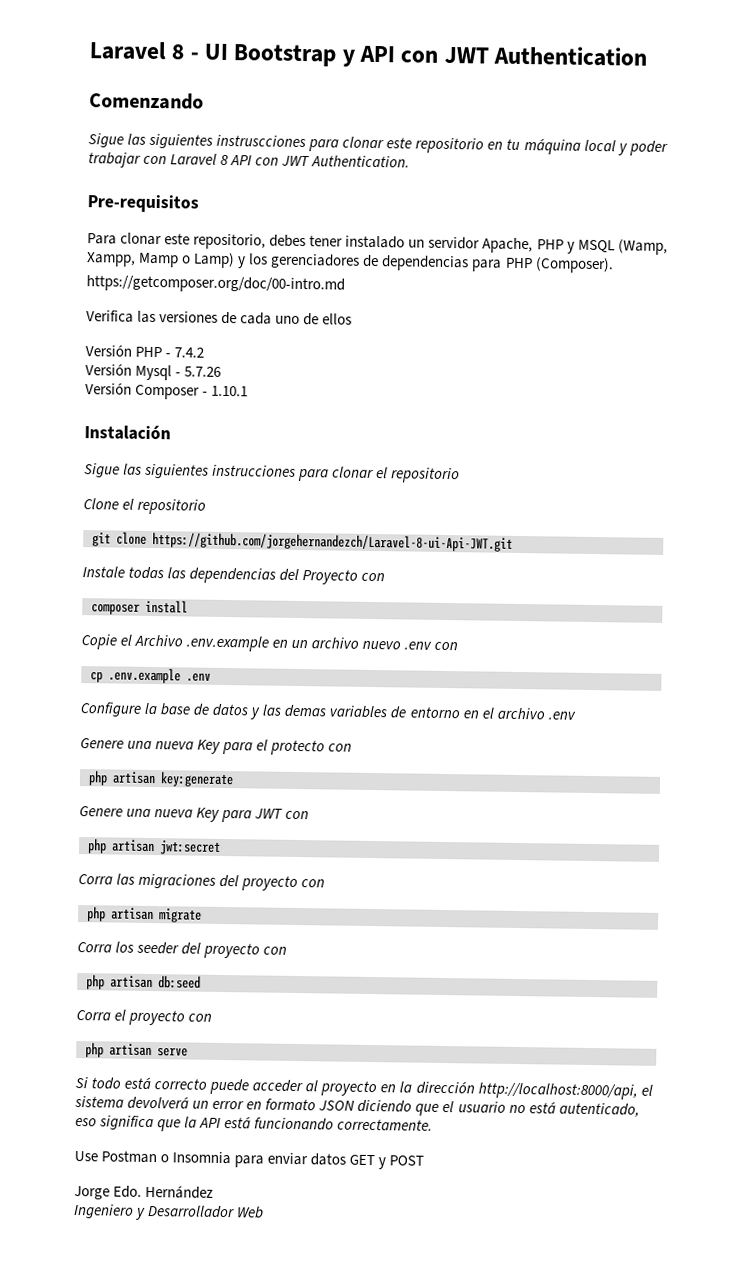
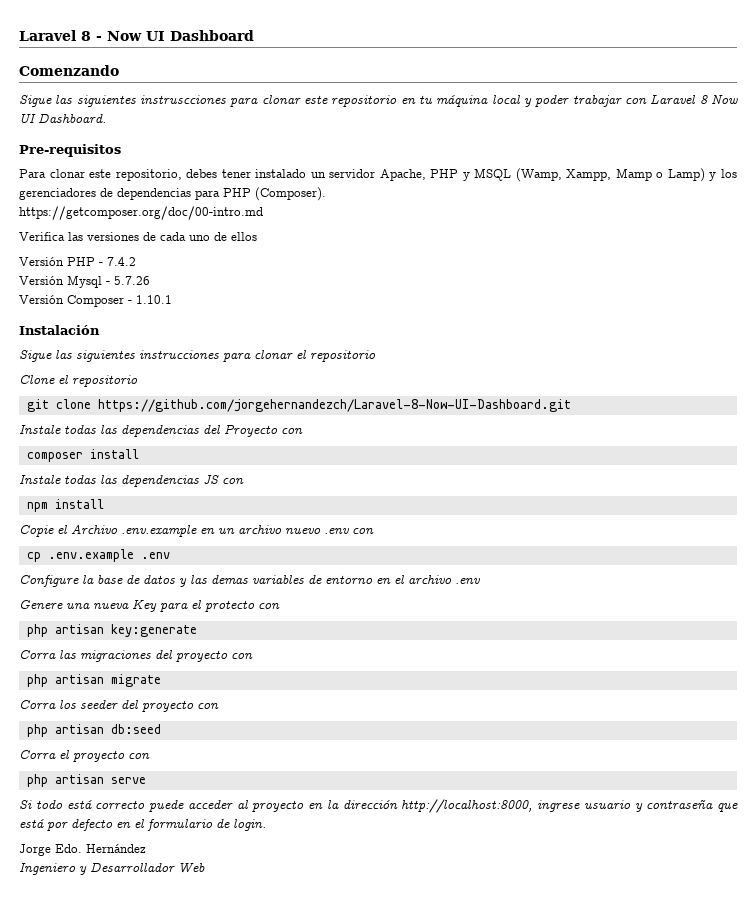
- Laravel 8 - UI Bootstrap y API con JWT Authentication
+ Laravel 8 - Now UI Dashboard
- Sigue las siguientes instruscciones para clonar este repositorio en tu máquina local y poder trabajar con Laravel 8 API con JWT Authentication.
+ Sigue las siguientes instruscciones para clonar este repositorio en tu máquina local y poder trabajar con Laravel 8 Now UI Dashboard.
- git clone https://github.com/jorgehernandezch/Laravel-8-ui-Api-JWT.git
+ git clone https://github.com/jorgehernandezch/Laravel-8-Now-UI-Dashboard.git
+ Instale todas las dependencias JS con
+ npm install
- Genere una nueva Key para JWT con
- php artisan jwt:secret
- Si todo está correcto puede acceder al proyecto en la dirección http://localhost:8000/api, el sistema devolverá un error en formato JSON diciendo que el usuario no está autenticado, eso significa que la API está funcionando correctamente.
- Use Postman o Insomnia para enviar datos GET y POST
+ Si todo está correcto puede acceder al proyecto en la dirección http://localhost:8000, ingrese usuario y contraseña que está por defecto en el formulario de login.

